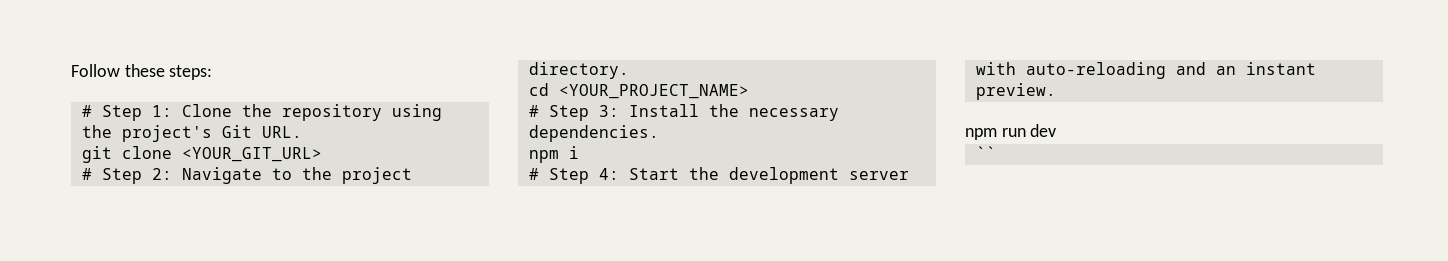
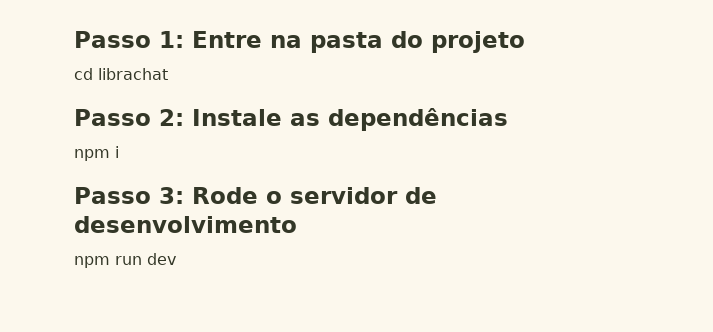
- Follow these steps:
- # Step 1: Clone the repository using the project's Git URL.
- git clone <YOUR_GIT_URL>
- # Step 2: Navigate to the project directory.
- cd <YOUR_PROJECT_NAME>
- # Step 3: Install the necessary dependencies.
+ Passo 1: Entre na pasta do projeto
+ cd librachat
+ Passo 2: Instale as dependências
  npm i
- # Step 4: Start the development server with auto-reloading and an instant preview.
+ Passo 3: Rode o servidor de desenvolvimento
- ``

